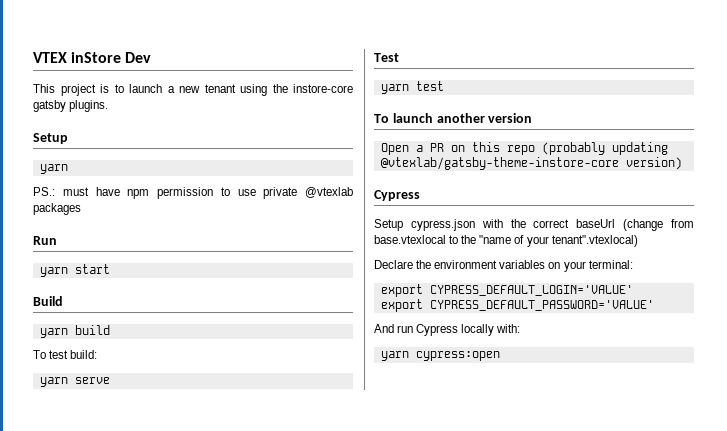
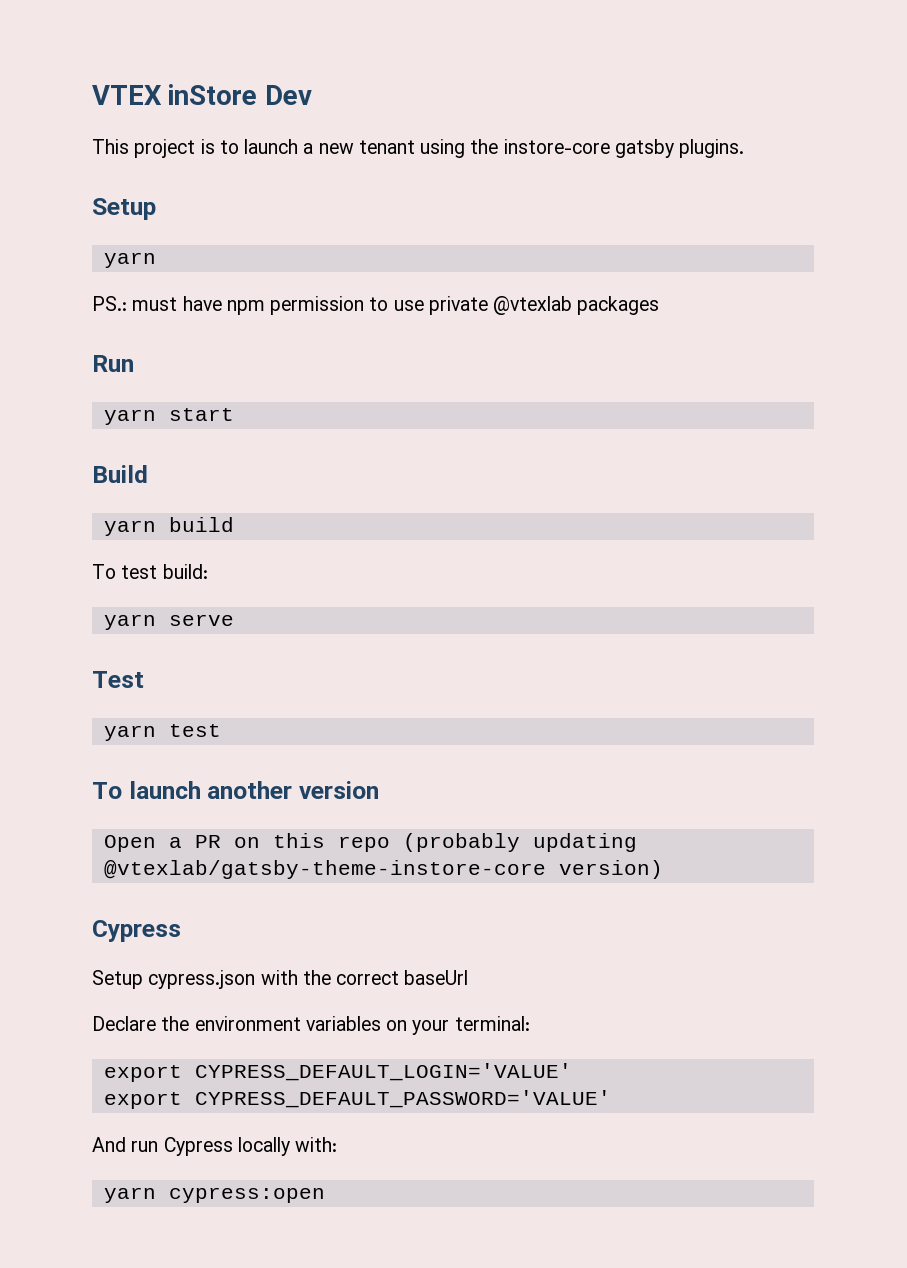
- Setup cypress.json with the correct baseUrl (change from base.vtexlocal to the "name of your tenant".vtexlocal)
+ Setup cypress.json with the correct baseUrl

